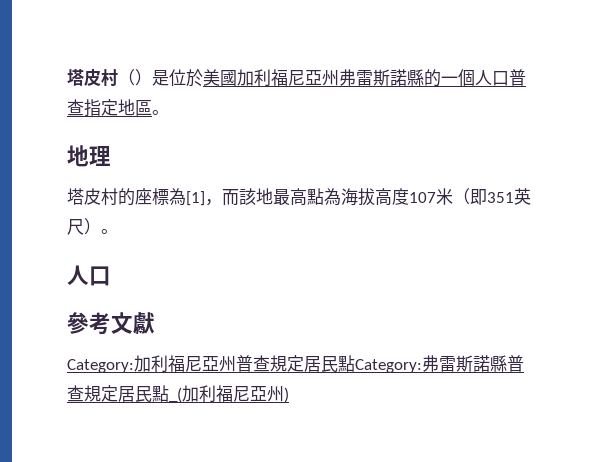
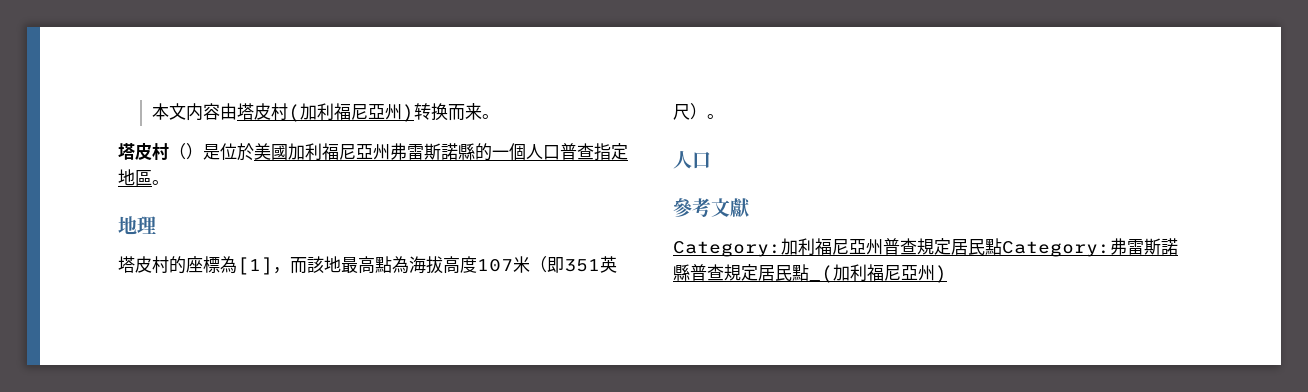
+ 本文内容由塔皮村(加利福尼亞州)转换而来。

